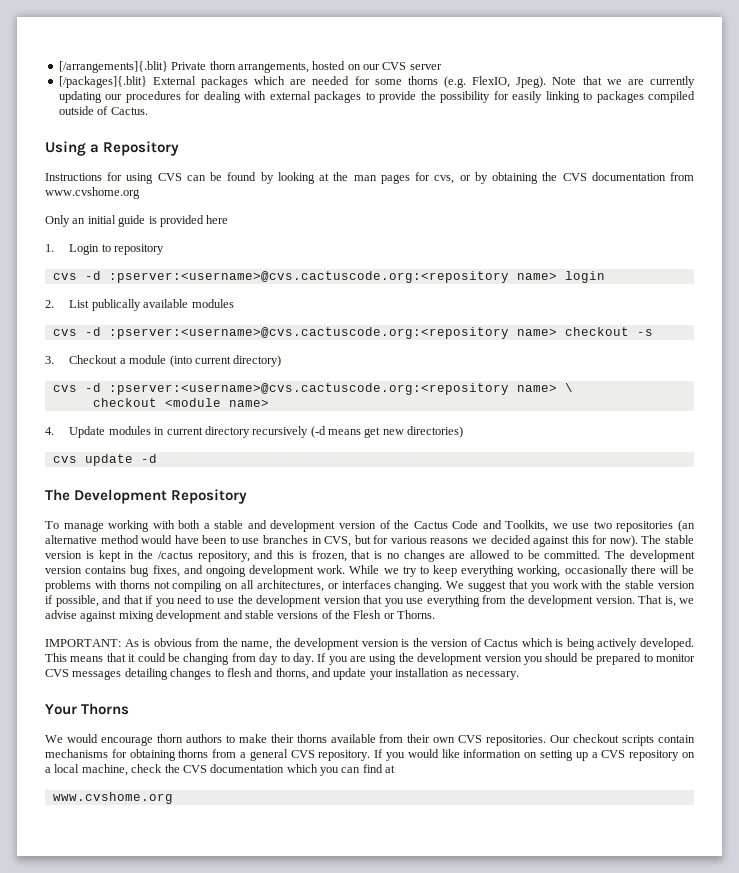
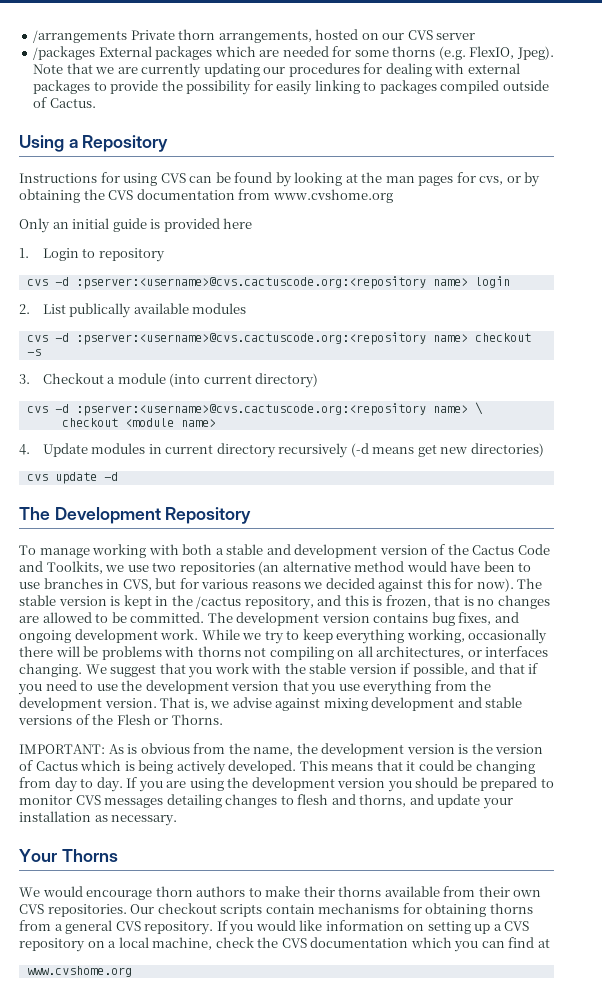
- [/arrangements]{.blit} Private thorn arrangements, hosted on our CVS server
+ /arrangements Private thorn arrangements, hosted on our CVS server
- [/packages]{.blit} External packages which are needed for some thorns (e.g. FlexIO, Jpeg).
+ /packages External packages which are needed for some thorns (e.g. FlexIO, Jpeg).

